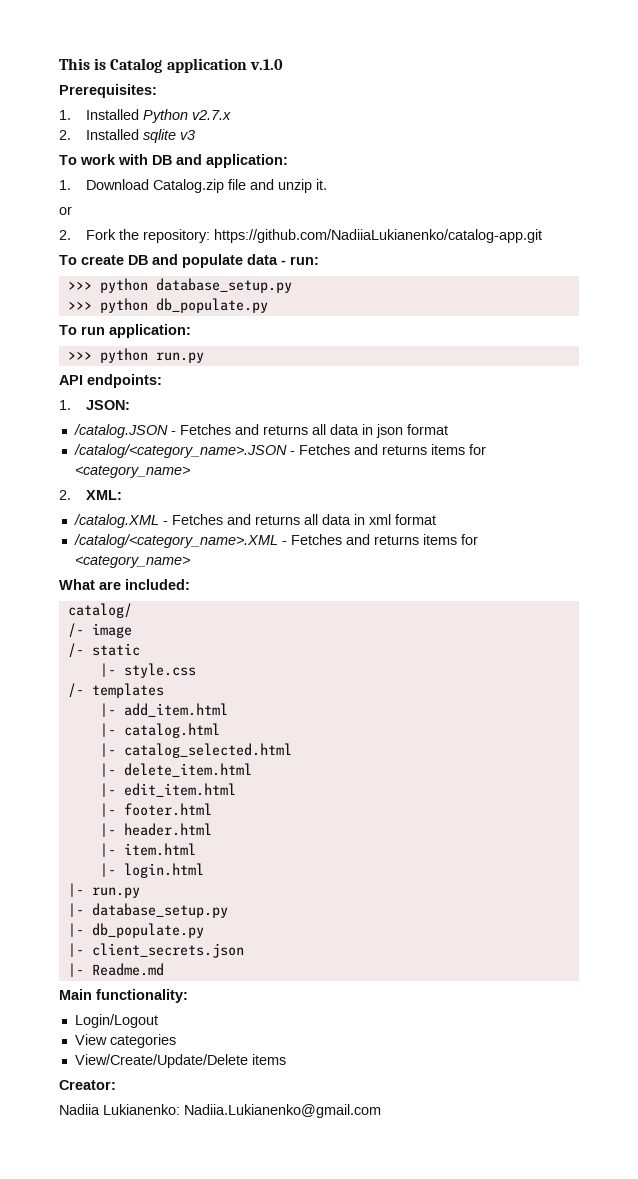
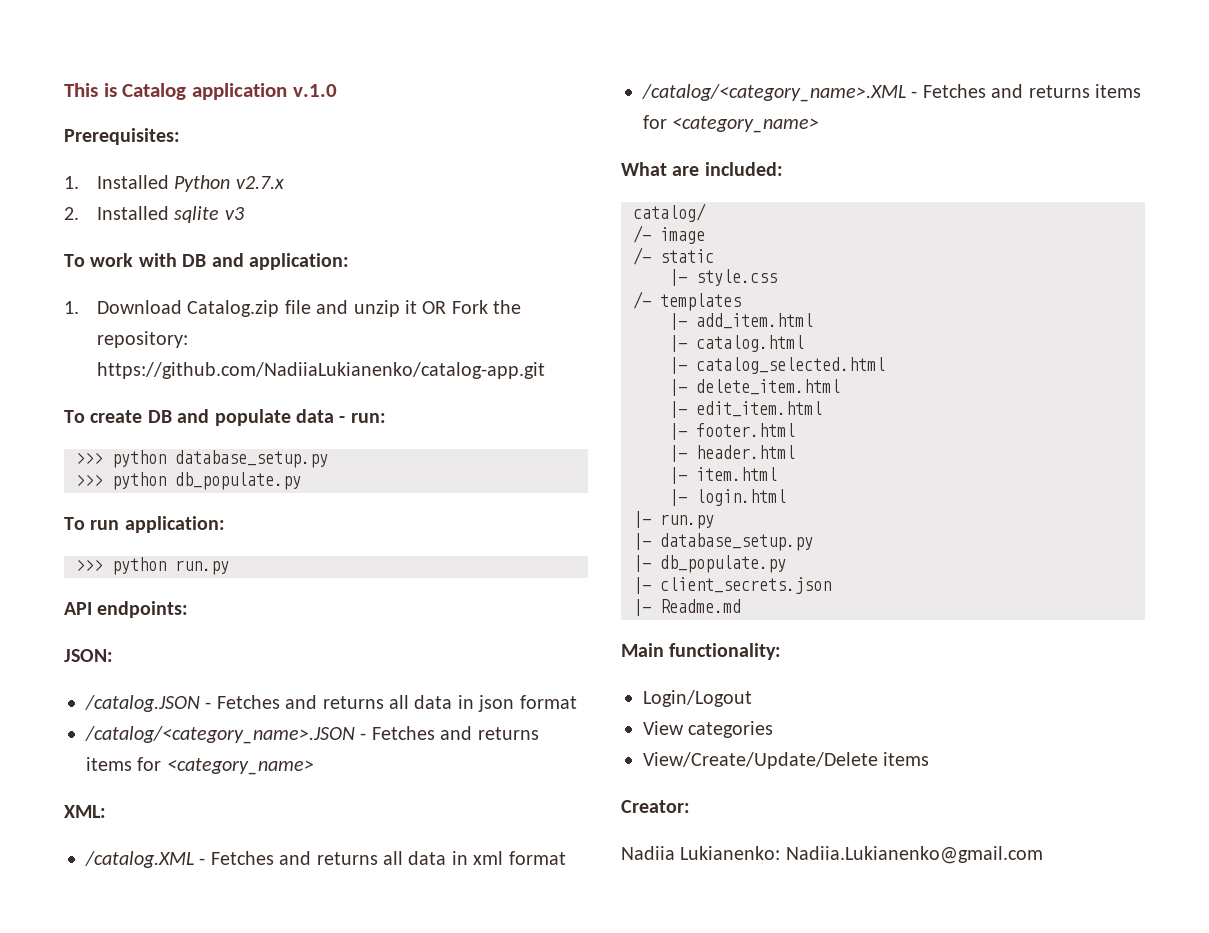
- 1. Download Catalog.zip file and unzip it.
- or
- 2. Fork the repository: https://github.com/NadiiaLukianenko/catalog-app.git
+ 1. Download Catalog.zip file and unzip it OR Fork the repository: https://github.com/NadiiaLukianenko/catalog-app.git
- 1. JSON:
+ JSON:
- 2. XML:
+ XML:

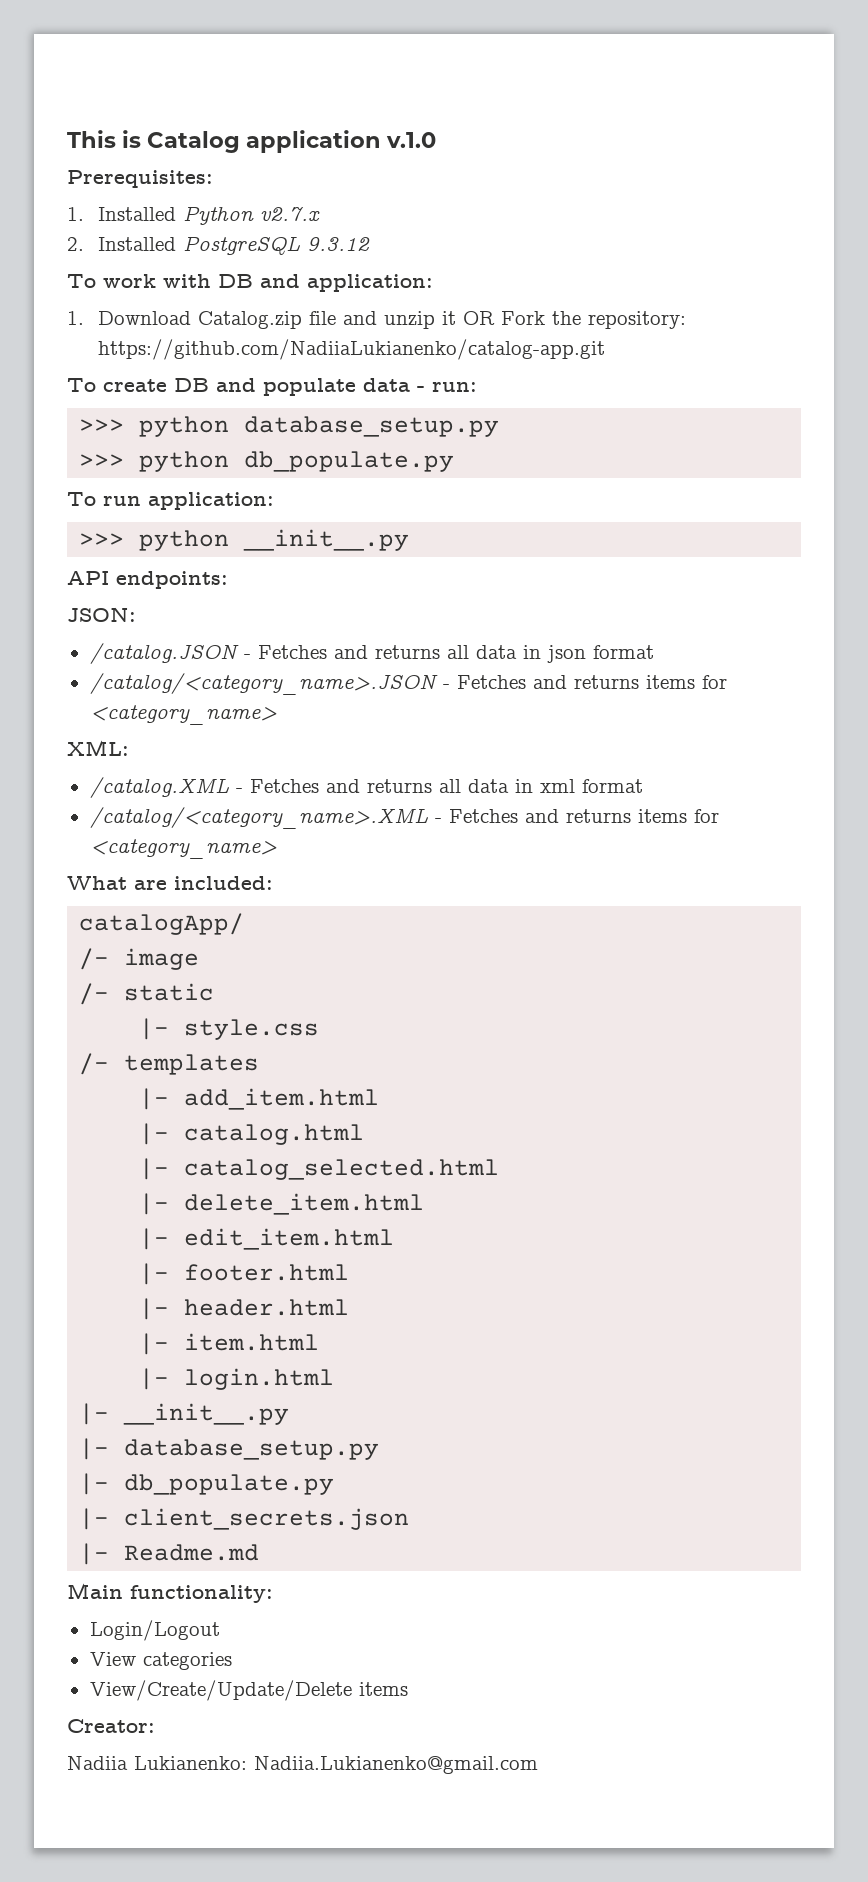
- 2. Installed sqlite v3
+ 2. Installed PostgreSQL 9.3.12
- >>> python run.py
+ >>> python __init__.py
- catalog/
+ catalogApp/
- |- run.py
+ |- __init__.py

